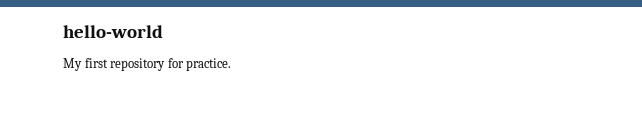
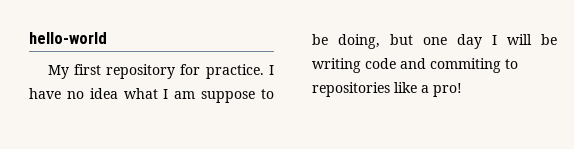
+ I have no idea what I am suppose to be doing, but one day I will be writing code and commiting to repositories like a pro!

